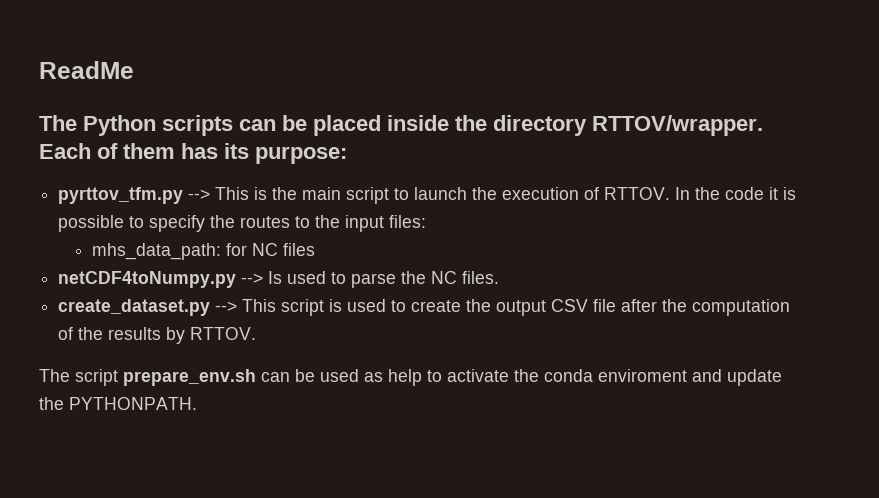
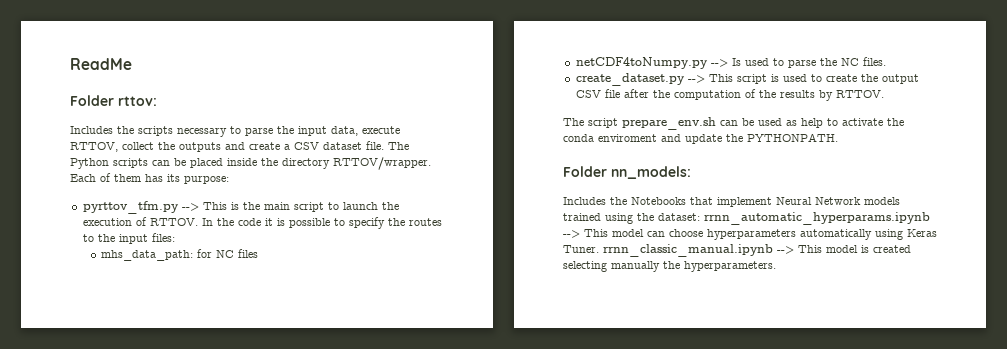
+ Folder rttov:
+ Includes the scripts necessary to parse the input data, execute RTTOV, collect the outputs and create a CSV dataset file.
+ Folder nn_models:
+ Includes the Notebooks that implement Neural Network models trained using the dataset: rrnn_automatic_hyperparams.ipynb --> This model can choose hyperparameters automatically using Keras Tuner. rrnn_classic_manual.ipynb --> This model is created selecting manually the hyperparameters.

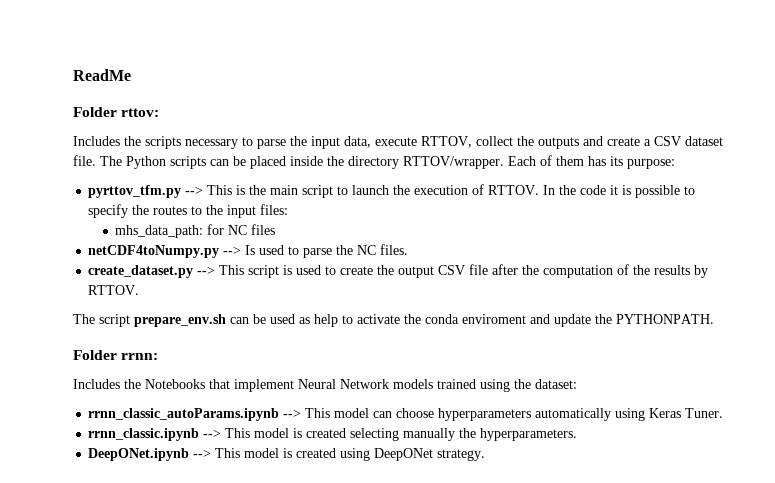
- Folder nn_models:
+ Folder rrnn:
- Includes the Notebooks that implement Neural Network models trained using the dataset: rrnn_automatic_hyperparams.ipynb --> This model can choose hyperparameters automatically using Keras Tuner. rrnn_classic_manual.ipynb --> This model is created selecting manually the hyperparameters.
+ Includes the Notebooks that implement Neural Network models trained using the dataset:
+ rrnn_classic_autoParams.ipynb --> This model can choose hyperparameters automatically using Keras Tuner.
+ rrnn_classic.ipynb --> This model is created selecting manually the hyperparameters.
+ DeepONet.ipynb --> This model is created using DeepONet strategy.

